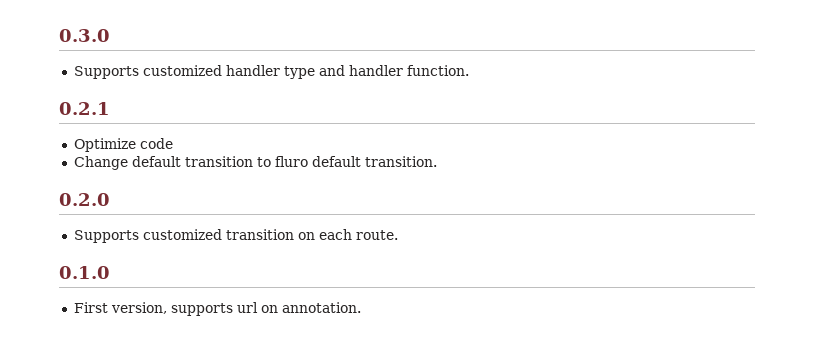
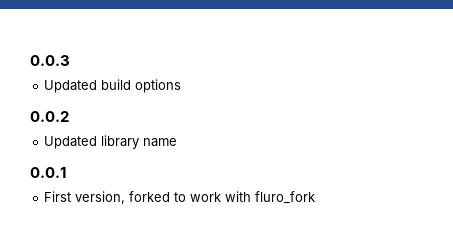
- 0.3.0
- Supports customized handler type and handler function.
- 0.2.1
- Optimize code
- Change default transition to fluro default transition.
- 0.2.0
- Supports customized transition on each route.
- 0.1.0
- First version, supports url on annotation.
+ 0.0.3
+ Updated build options
+ 0.0.2
+ Updated library name
+ 0.0.1
+ First version, forked to work with fluro_fork

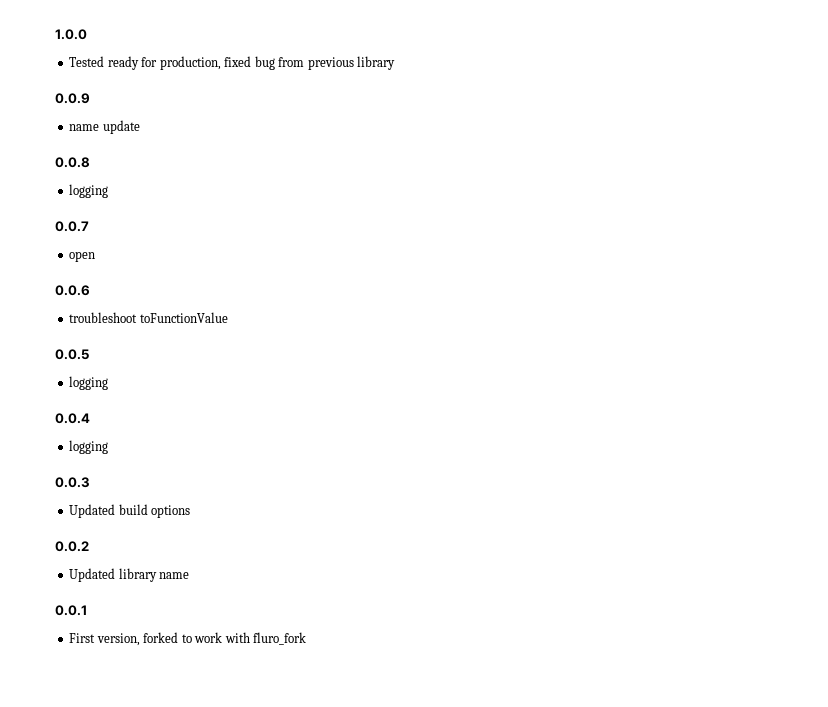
+ 1.0.0
+ Tested ready for production, fixed bug from previous library
+ 0.0.9
+ name update
+ 0.0.8
+ logging
+ 0.0.7
+ open
+ 0.0.6
+ troubleshoot toFunctionValue
+ 0.0.5
+ logging
+ 0.0.4
+ logging

